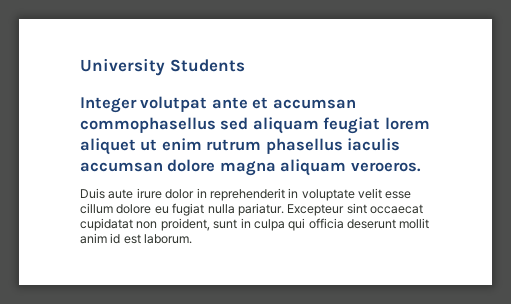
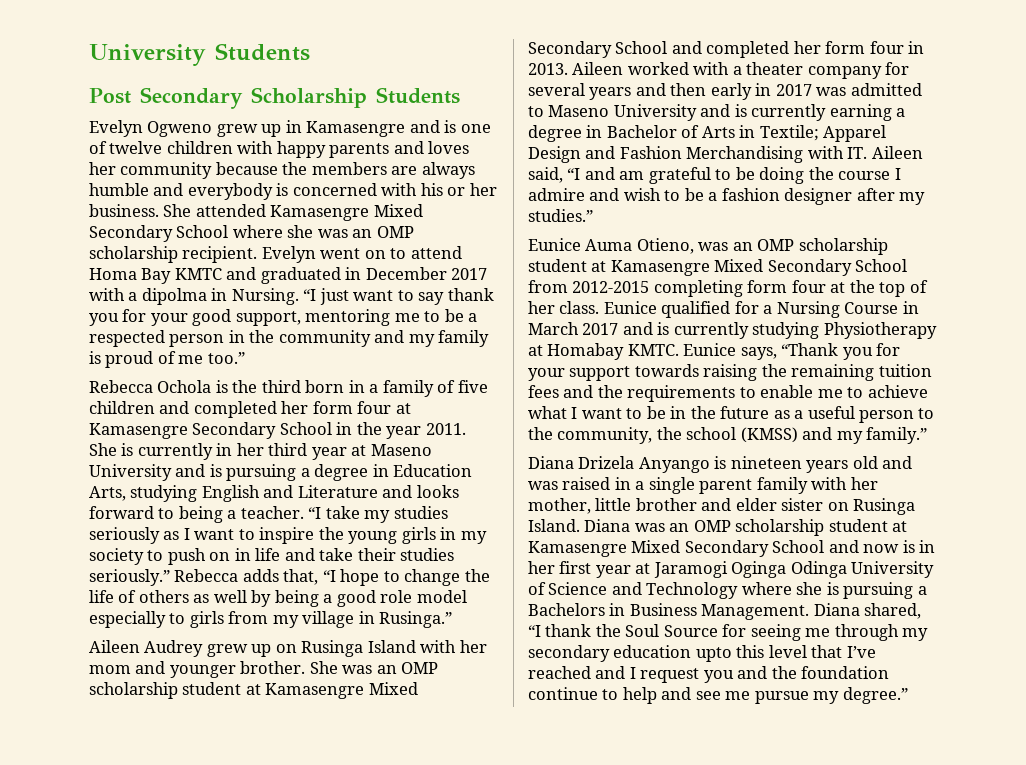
- Integer volutpat ante et accumsan commophasellus sed aliquam feugiat lorem aliquet ut enim rutrum phasellus iaculis accumsan dolore magna aliquam veroeros.
- Duis aute irure dolor in reprehenderit in voluptate velit esse cillum dolore eu fugiat nulla pariatur. Excepteur sint occaecat cupidatat non proident, sunt in culpa qui officia deserunt mollit anim id est laborum.
+ Post Secondary Scholarship Students
+ Evelyn Ogweno grew up in Kamasengre and is one of twelve children with happy parents and loves her community because the members are always humble and everybody is concerned with his or her business. She attended Kamasengre Mixed Secondary School where she was an OMP scholarship recipient. Evelyn went on to attend Homa Bay KMTC and graduated in December 2017 with a dipolma in Nursing. “I just want to say thank you for your good support, mentoring me to be a respected person in the community and my family is proud of me too.”
+ Rebecca Ochola is the third born in a family of five children and completed her form four at Kamasengre Secondary School in the year 2011. She is currently in her third year at Maseno University and is pursuing a degree in Education Arts, studying English and Literature and looks forward to being a teacher. “I take my studies seriously as I want to inspire the young girls in my society to push on in life and take their studies seriously.” Rebecca adds that, “I hope to change the life of others as well by being a good role model especially to girls from my village in Rusinga.”
+ Aileen Audrey grew up on Rusinga Island with her mom and younger brother. She was an OMP scholarship student at Kamasengre Mixed Secondary School and completed her form four in 2013. Aileen worked with a theater company for several years and then early in 2017 was admitted to Maseno University and is currently earning a degree in Bachelor of Arts in Textile; Apparel Design and Fashion Merchandising with IT. Aileen said, “I and am grateful to be doing the course I admire and wish to be a fashion designer after my studies.”
+ Eunice Auma Otieno, was an OMP scholarship student at Kamasengre Mixed Secondary School from 2012-2015 completing form four at the top of her class. Eunice qualified for a Nursing Course in March 2017 and is currently studying Physiotherapy at Homabay KMTC. Eunice says, “Thank you for your support towards raising the remaining tuition fees and the requirements to enable me to achieve what I want to be in the future as a useful person to the community, the school (KMSS) and my family.”
+ Diana Drizela Anyango is nineteen years old and was raised in a single parent family with her mother, little brother and elder sister on Rusinga Island. Diana was an OMP scholarship student at Kamasengre Mixed Secondary School and now is in her first year at Jaramogi Oginga Odinga University of Science and Technology where she is pursuing a Bachelors in Business Management. Diana shared, “I thank the Soul Source for seeing me through my secondary education upto this level that I’ve reached and I request you and the foundation continue to help and see me pursue my degree.”

